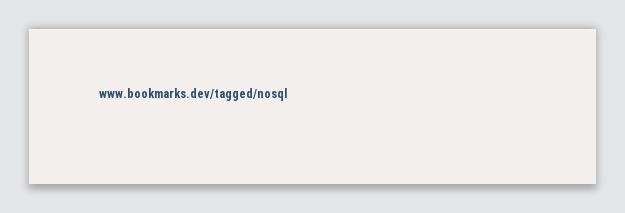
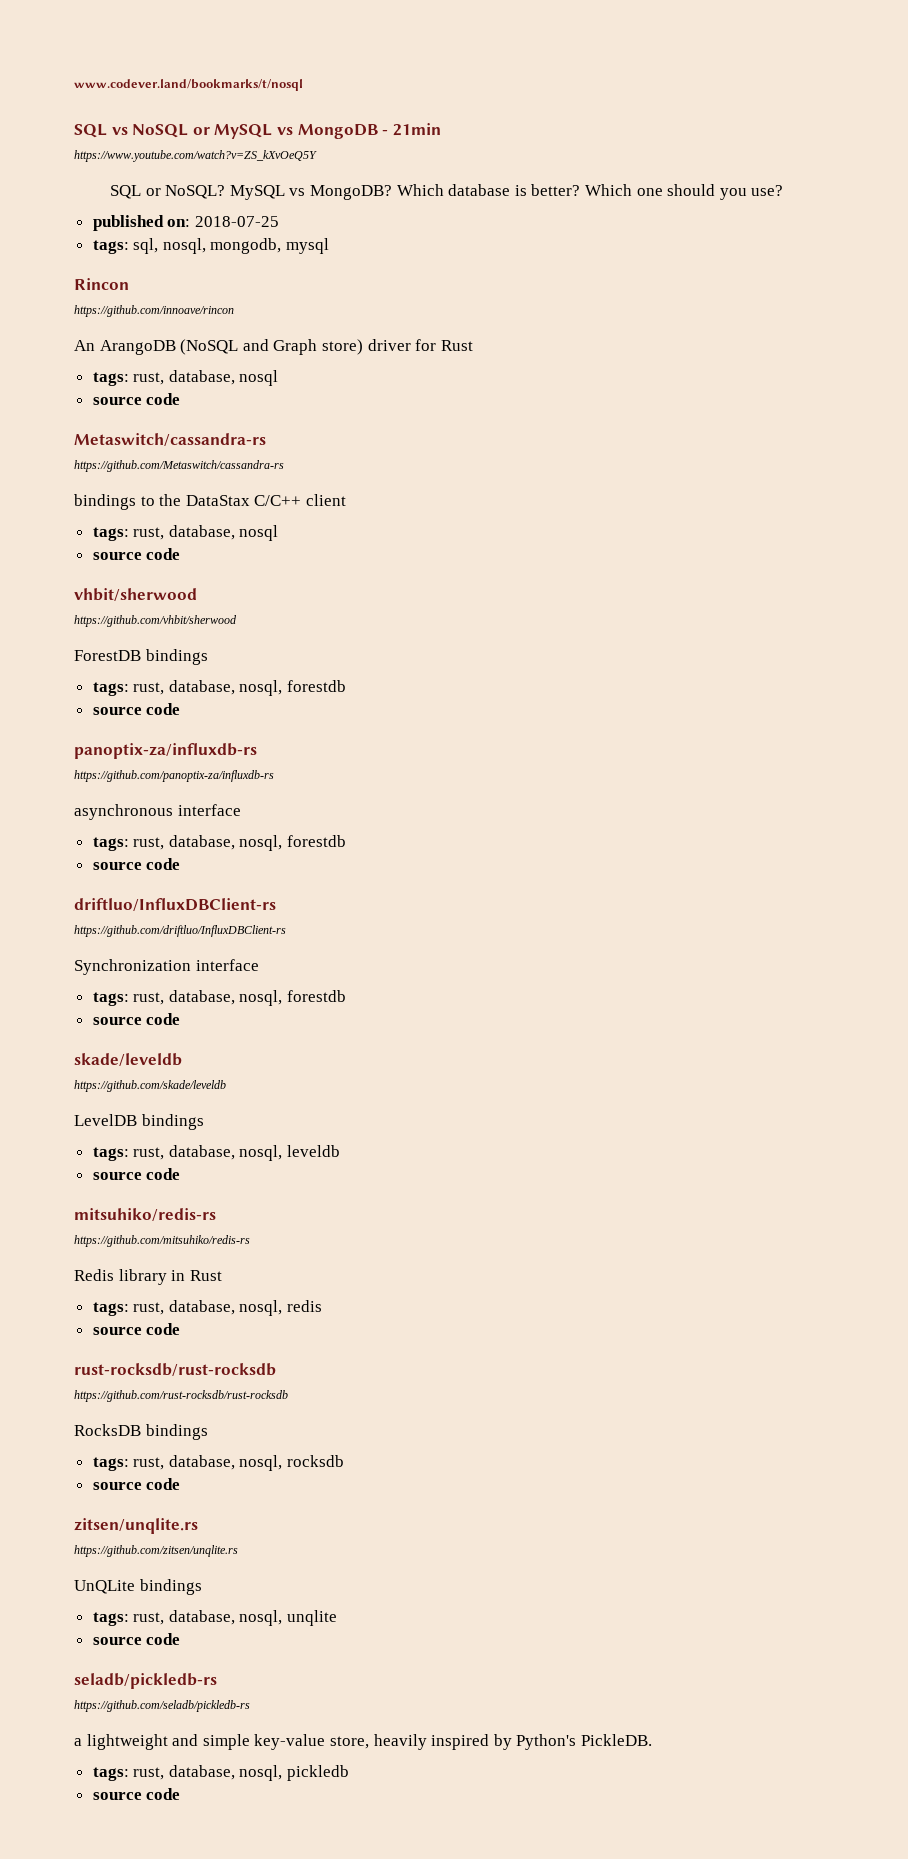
- www.bookmarks.dev/tagged/nosql
+ www.codever.land/bookmarks/t/nosql
+ SQL vs NoSQL or MySQL vs MongoDB - 21min
+ https://www.youtube.com/watch?v=ZS_kXvOeQ5Y
+ SQL or NoSQL? MySQL vs MongoDB? Which database is better? Which one should you use?
+ published on: 2018-07-25
+ tags: sql, nosql, mongodb, mysql
+ Rincon
+ https://github.com/innoave/rincon
+ An ArangoDB (NoSQL and Graph store) driver for Rust
+ tags: rust, database, nosql
+ source code
+ Metaswitch/cassandra-rs
+ https://github.com/Metaswitch/cassandra-rs
+ bindings to the DataStax C/C++ client
+ tags: rust, database, nosql
+ source code
+ vhbit/sherwood
+ https://github.com/vhbit/sherwood
+ ForestDB bindings
+ tags: rust, database, nosql, forestdb
+ source code
+ panoptix-za/influxdb-rs
+ https://github.com/panoptix-za/influxdb-rs
+ asynchronous interface
+ tags: rust, database, nosql, forestdb
+ source code
+ driftluo/InfluxDBClient-rs
+ https://github.com/driftluo/InfluxDBClient-rs
+ Synchronization interface
+ tags: rust, database, nosql, forestdb
+ source code
+ skade/leveldb
+ https://github.com/skade/leveldb
+ LevelDB bindings
+ tags: rust, database, nosql, leveldb
+ source code
+ mitsuhiko/redis-rs
+ https://github.com/mitsuhiko/redis-rs
+ Redis library in Rust
+ tags: rust, database, nosql, redis
+ source code
+ rust-rocksdb/rust-rocksdb
+ https://github.com/rust-rocksdb/rust-rocksdb
+ RocksDB bindings
+ tags: rust, database, nosql, rocksdb
+ source code
+ zitsen/unqlite.rs
+ https://github.com/zitsen/unqlite.rs
+ UnQLite bindings
+ tags: rust, database, nosql, unqlite
+ source code
+ seladb/pickledb-rs
+ https://github.com/seladb/pickledb-rs
+ a lightweight and simple key-value store, heavily inspired by Python's PickleDB.
+ tags: rust, database, nosql, pickledb
+ source code

